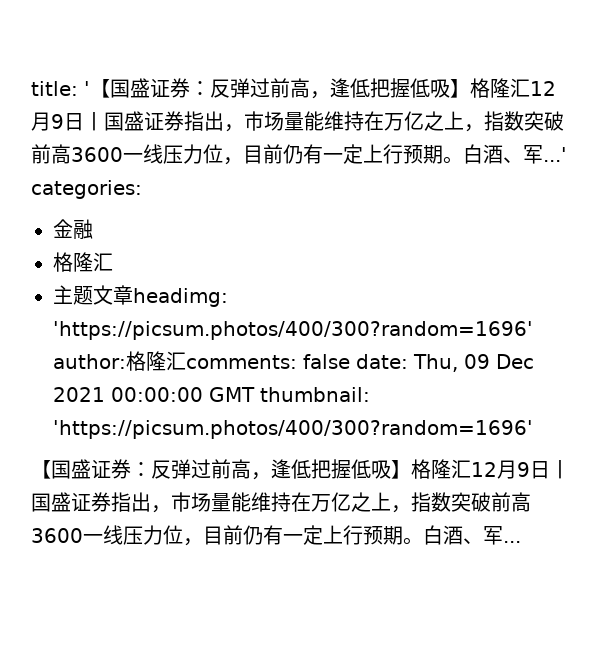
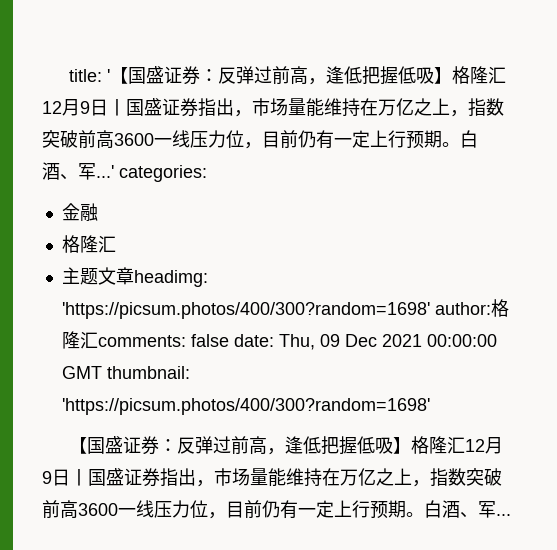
- 主题文章headimg: 'https://picsum.photos/400/300?random=1696' author:格隆汇comments: false date: Thu, 09 Dec 2021 00:00:00 GMT thumbnail: 'https://picsum.photos/400/300?random=1696'
+ 主题文章headimg: 'https://picsum.photos/400/300?random=1698' author:格隆汇comments: false date: Thu, 09 Dec 2021 00:00:00 GMT thumbnail: 'https://picsum.photos/400/300?random=1698'

